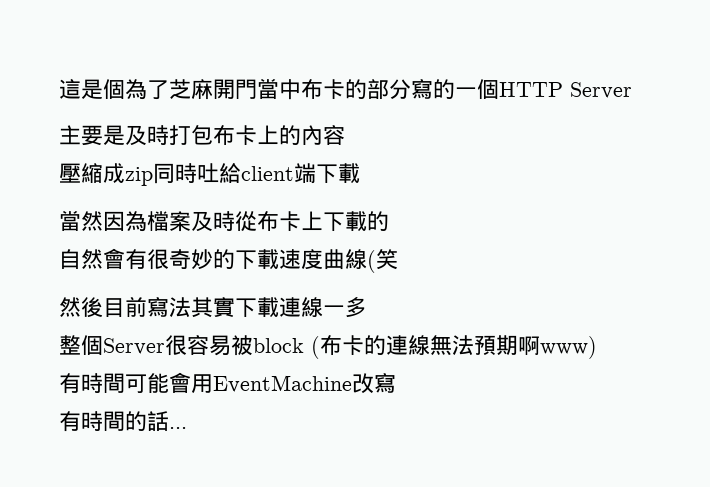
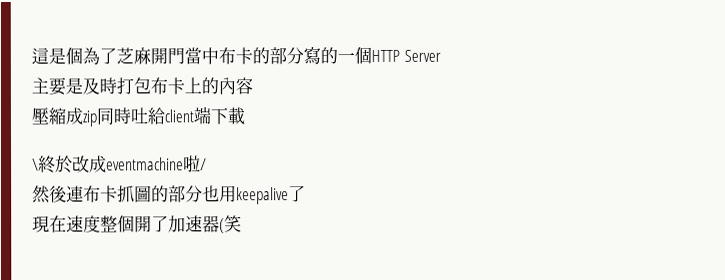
- 當然因為檔案及時從布卡上下載的
- 自然會有很奇妙的下載速度曲線(笑
- 然後目前寫法其實下載連線一多
- 整個Server很容易被block (布卡的連線無法預期啊www)
- 有時間可能會用EventMachine改寫
- 有時間的話...
+ \終於改成eventmachine啦/
+ 然後連布卡抓圖的部分也用keepalive了
+ 現在速度整個開了加速器(笑

